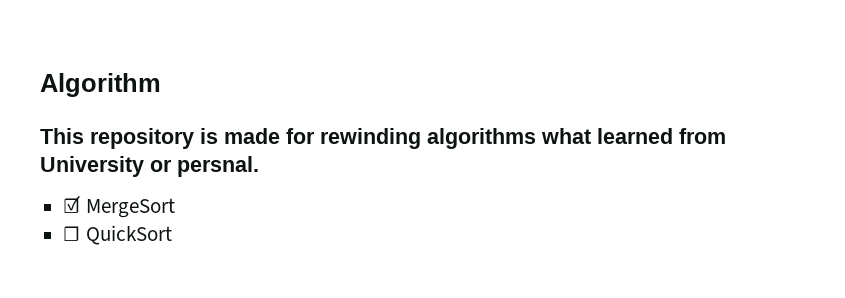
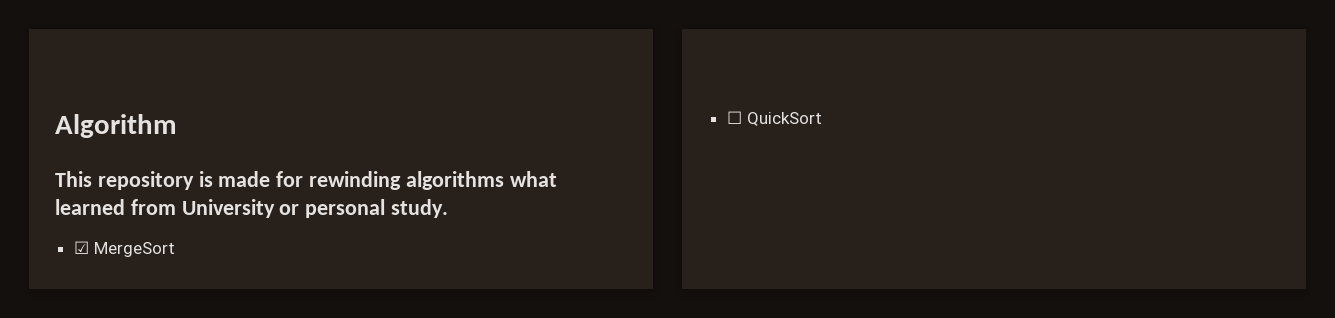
- This repository is made for rewinding algorithms what learned from University or persnal.
+ This repository is made for rewinding algorithms what learned from University or personal study.

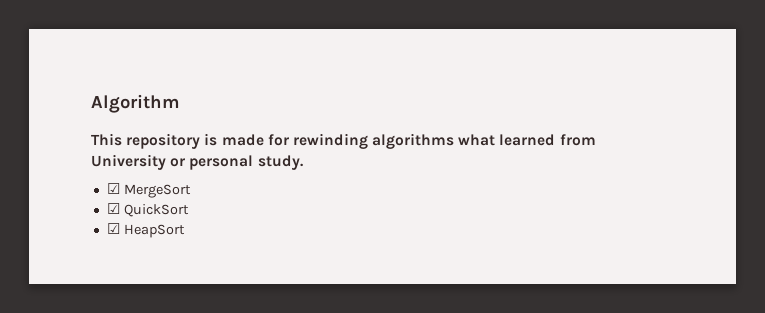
- ☐ QuickSort
+ ☑ QuickSort
+ ☑ HeapSort

